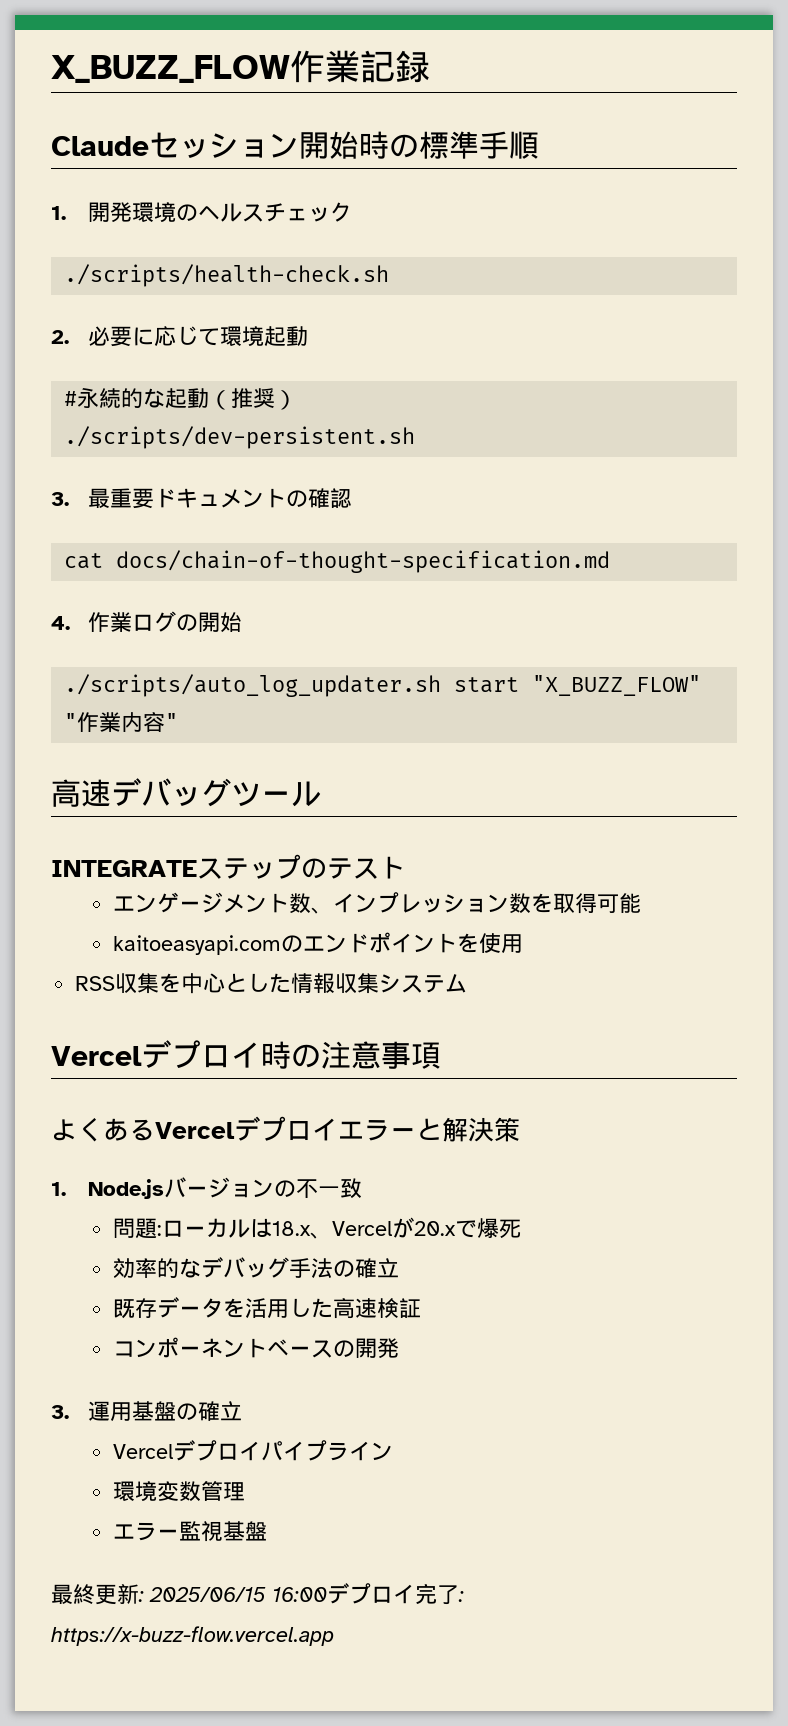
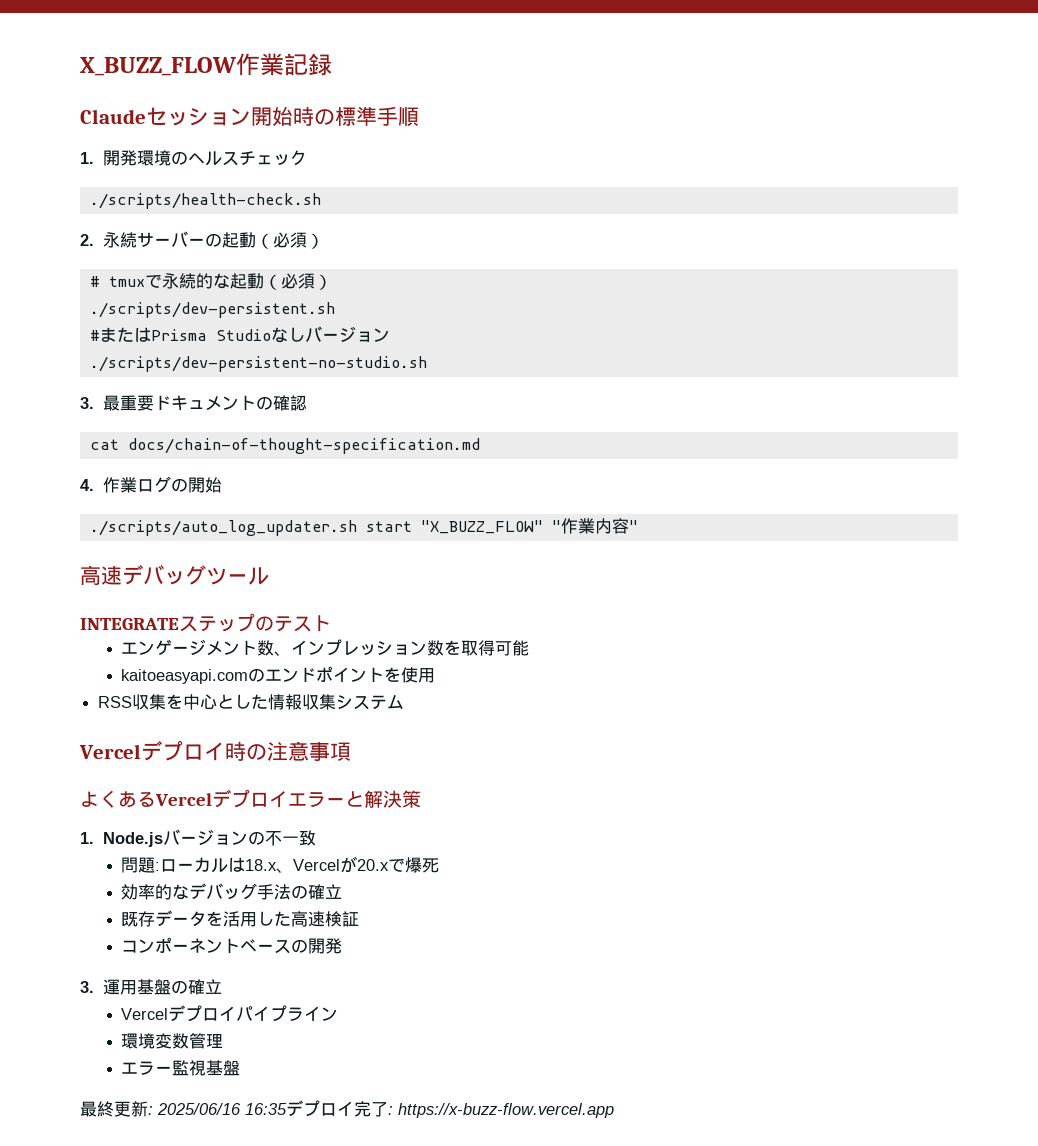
- 2.必要に応じて環境起動
- #永続的な起動（推奨）
+ 2.永続サーバーの起動（必須）
+ # tmuxで永続的な起動（必須）
+ #またはPrisma Studioなしバージョン
+ ./scripts/dev-persistent-no-studio.sh
- 最終更新: 2025/06/15 16:00デプロイ完了: https://x-buzz-flow.vercel.app
+ 最終更新: 2025/06/16 16:35デプロイ完了: https://x-buzz-flow.vercel.app

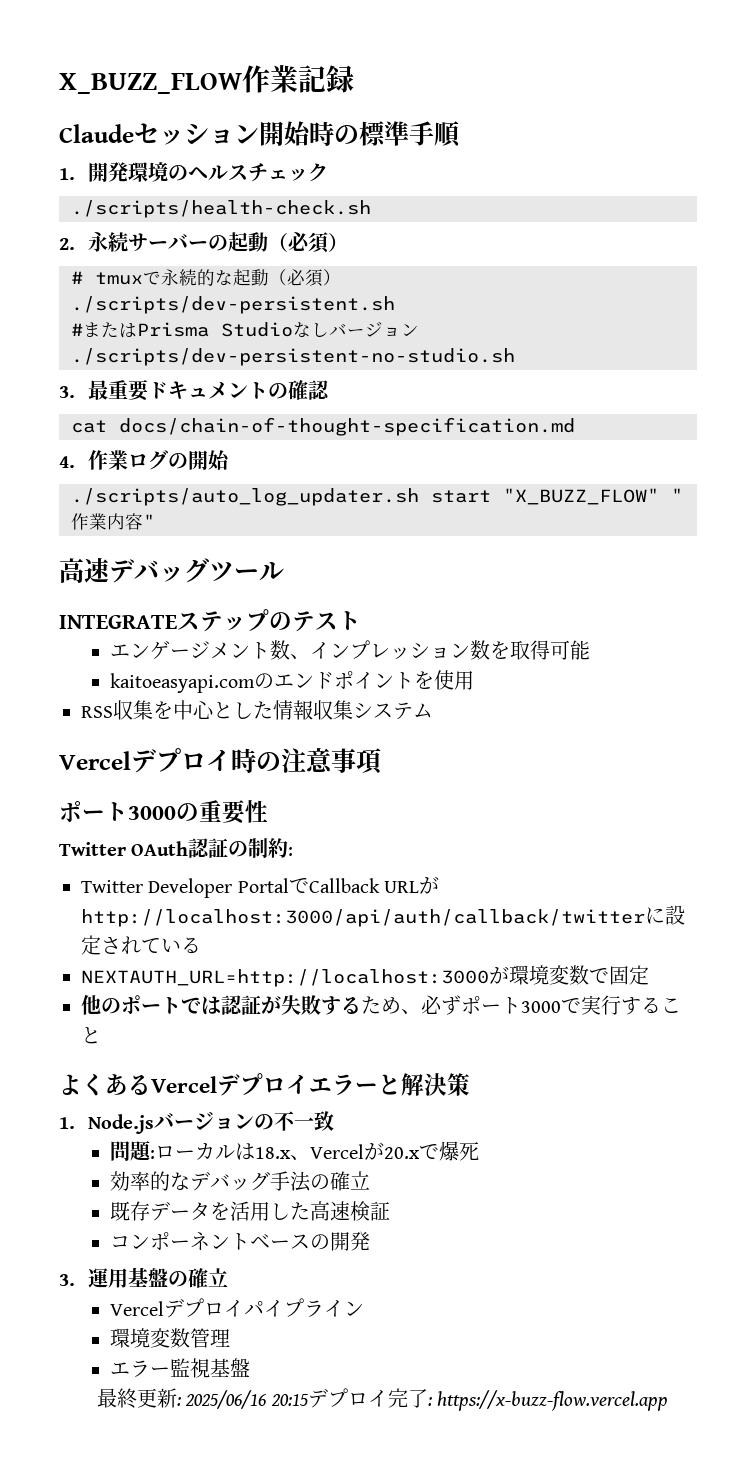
+ ポート3000の重要性
+ Twitter OAuth認証の制約:
+ Twitter Developer PortalでCallback URLがhttp://localhost:3000/api/auth/callback/twitterに設定されている
+ NEXTAUTH_URL=http://localhost:3000が環境変数で固定
+ 他のポートでは認証が失敗するため、必ずポート3000で実行すること
- 最終更新: 2025/06/16 16:35デプロイ完了: https://x-buzz-flow.vercel.app
+ 最終更新: 2025/06/16 20:15デプロイ完了: https://x-buzz-flow.vercel.app

